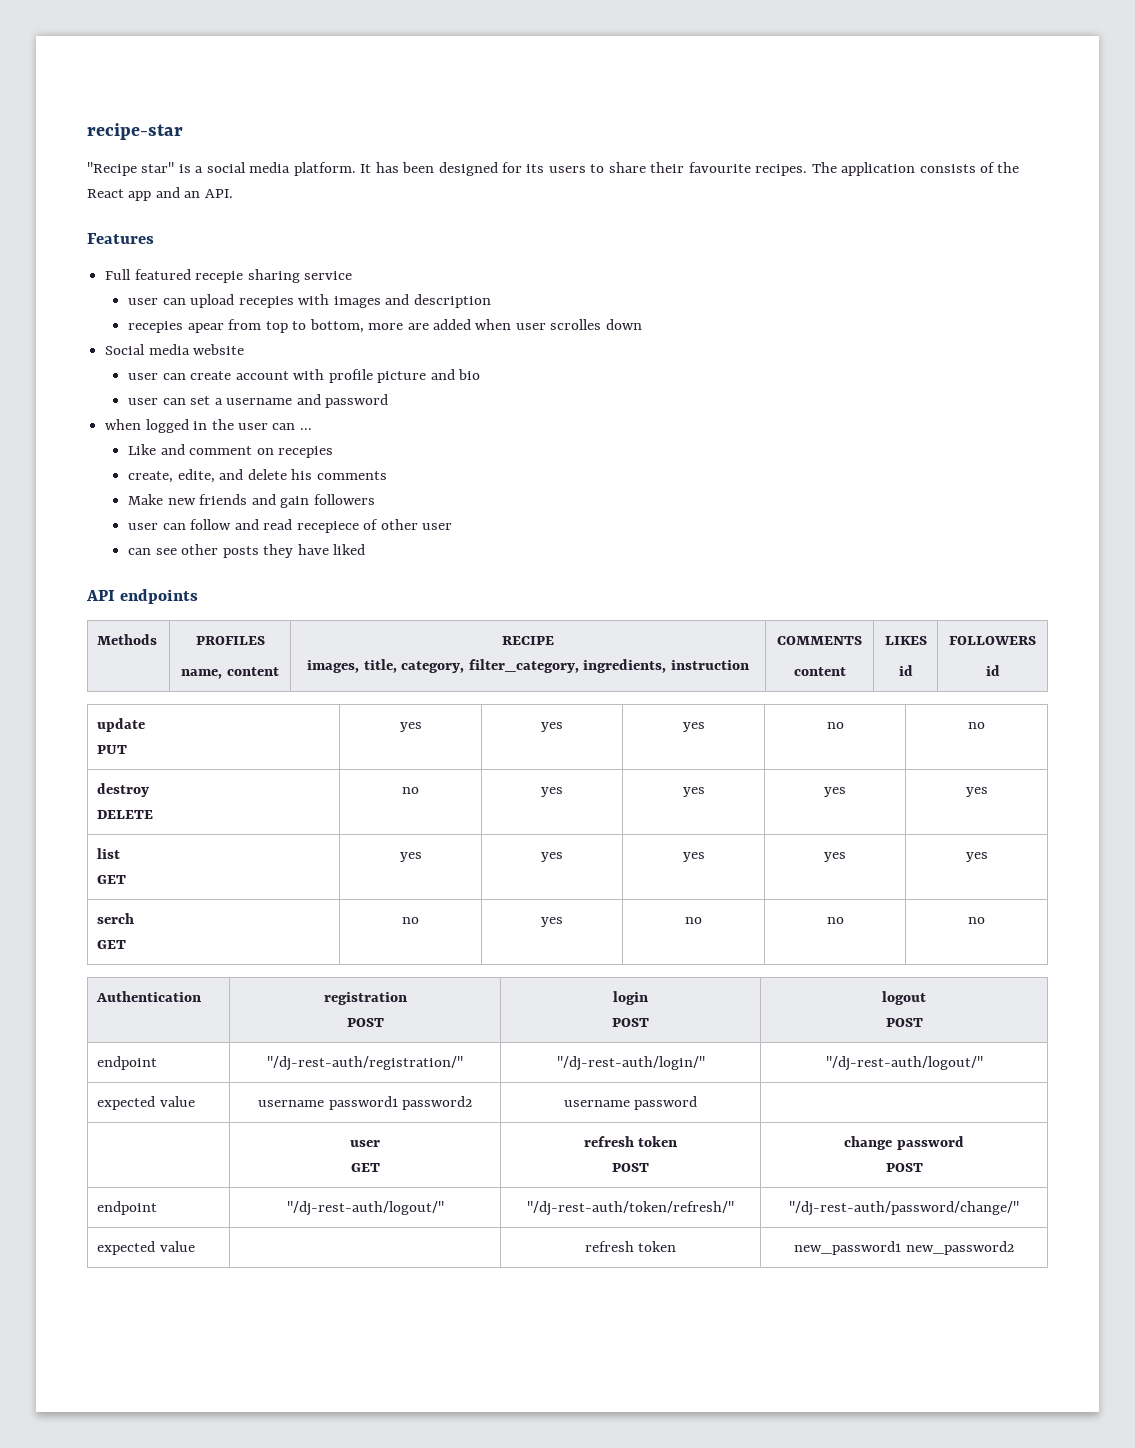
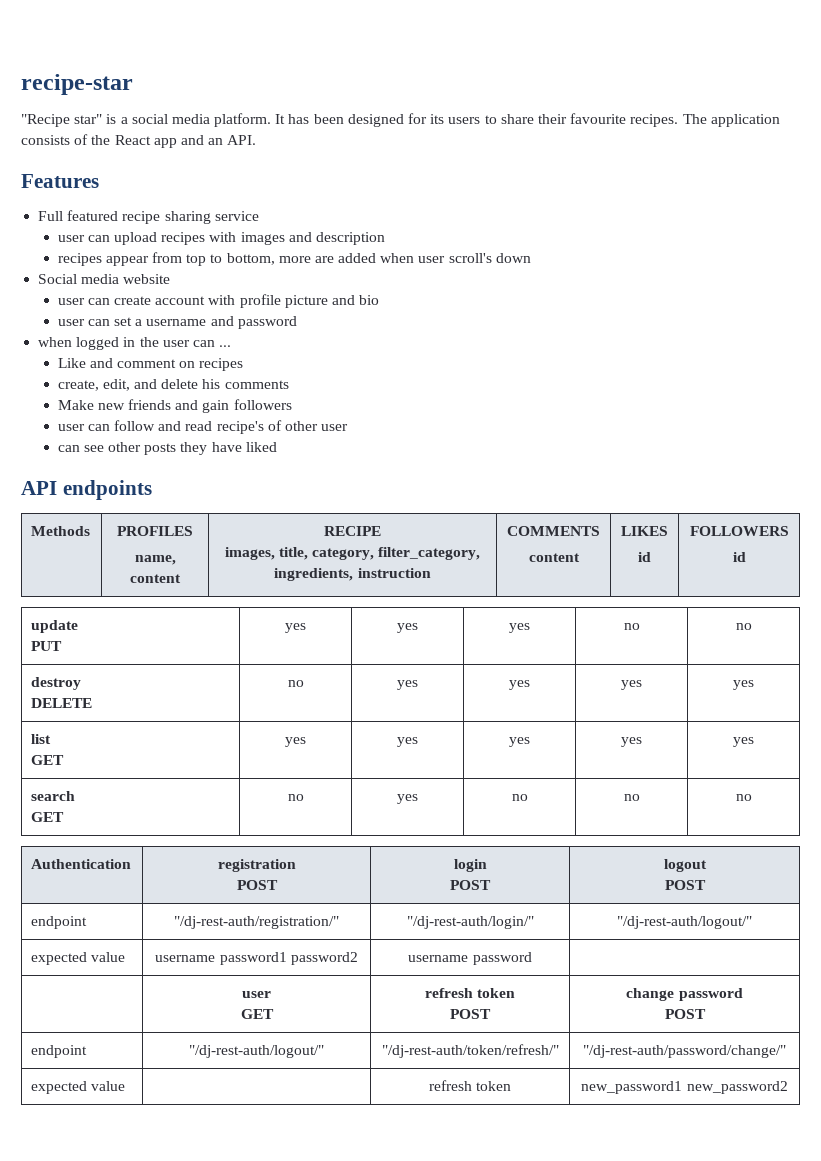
- Full featured recepie sharing service
+ Full featured recipe sharing service
- user can upload recepies with images and description
+ user can upload recipes with images and description
- recepies apear from top to bottom, more are added when user scrolles down
+ recipes appear from top to bottom, more are added when user scroll's down
- Like and comment on recepies
+ Like and comment on recipes
- create, edite, and delete his comments
+ create, edit, and delete his comments
- user can follow and read recepiece of other user
+ user can follow and read recipe's of other user
- serch
+ search

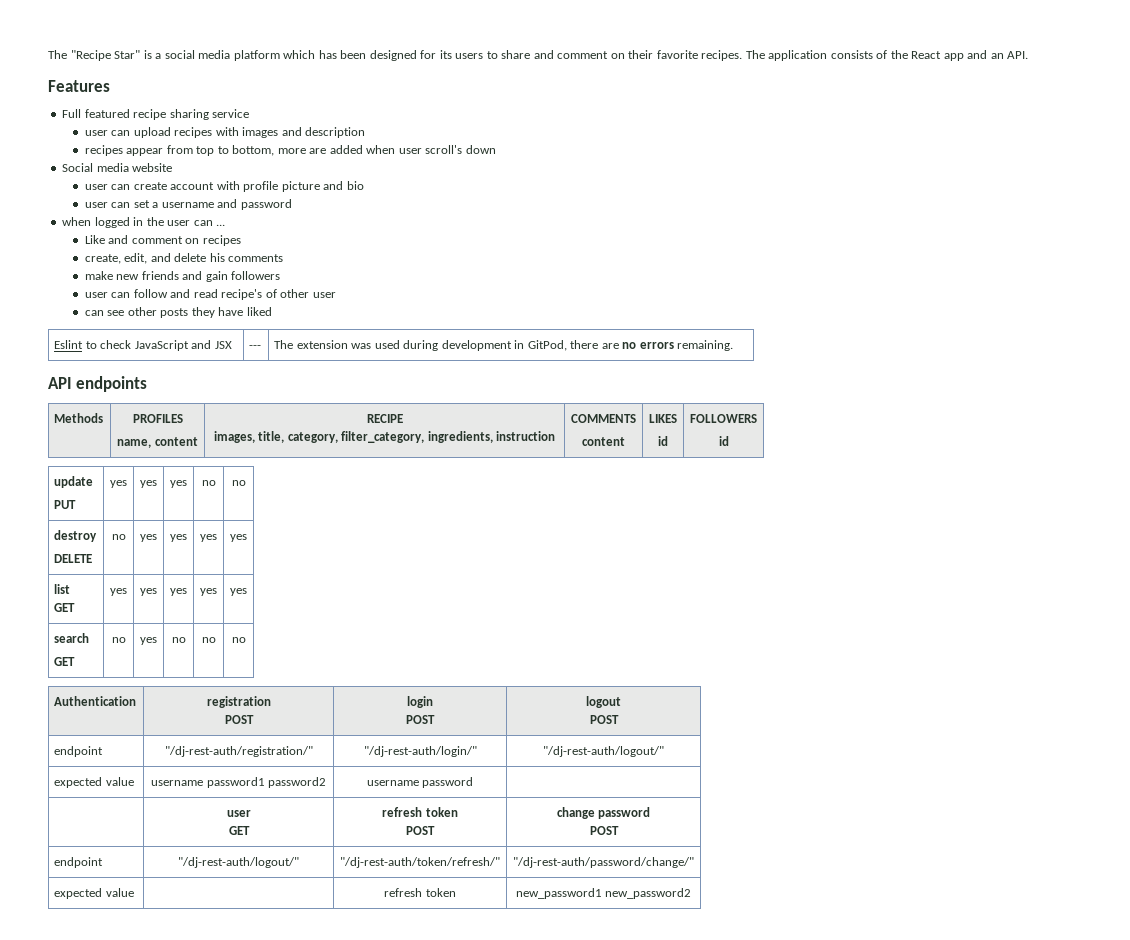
- recipe-star
- "Recipe star" is a social media platform. It has been designed for its users to share their favourite recipes.
+ The "Recipe Star" is a social media platform which has been designed for its users to share and comment on their favorite recipes.
- Make new friends and gain followers
+ make new friends and gain followers
+ Eslint to check JavaScript and JSX | --- | The extension was used during development in GitPod, there are no errors remaining.

